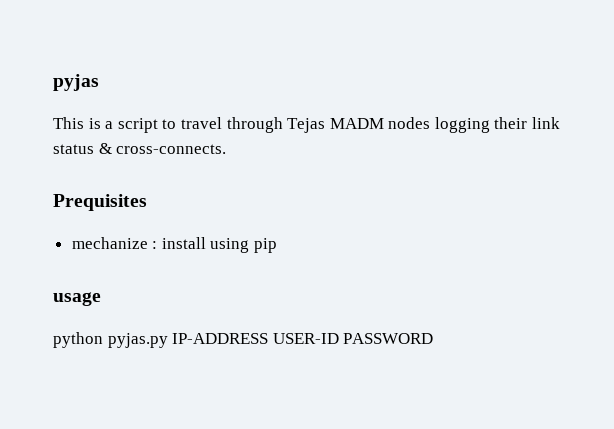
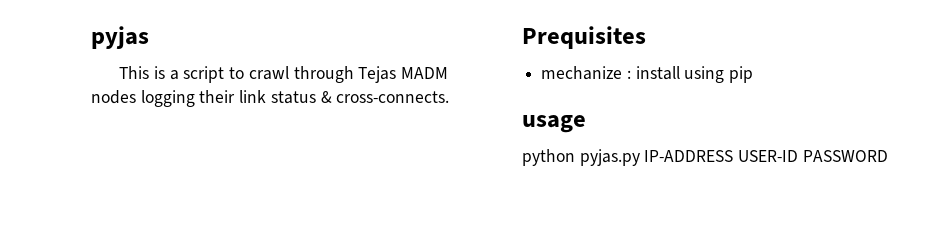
- This is a script to travel through Tejas MADM nodes logging their link status & cross-connects.
+ This is a script to crawl through Tejas MADM nodes logging their link status & cross-connects.

